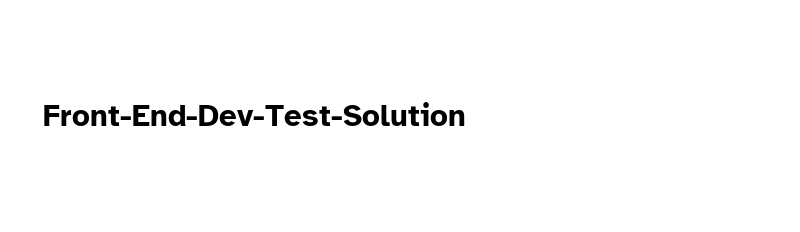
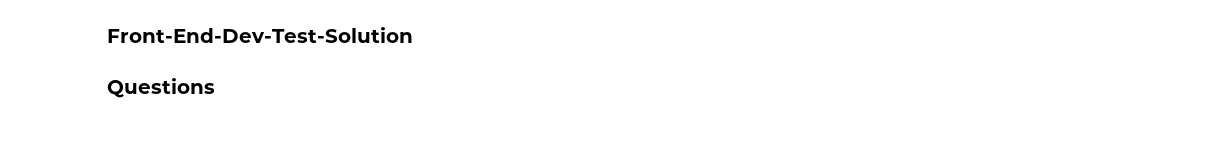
+ Questions

